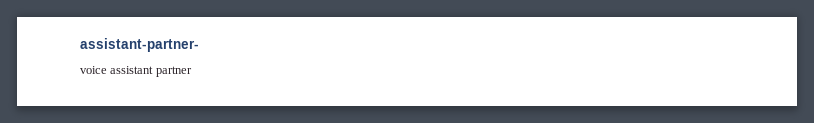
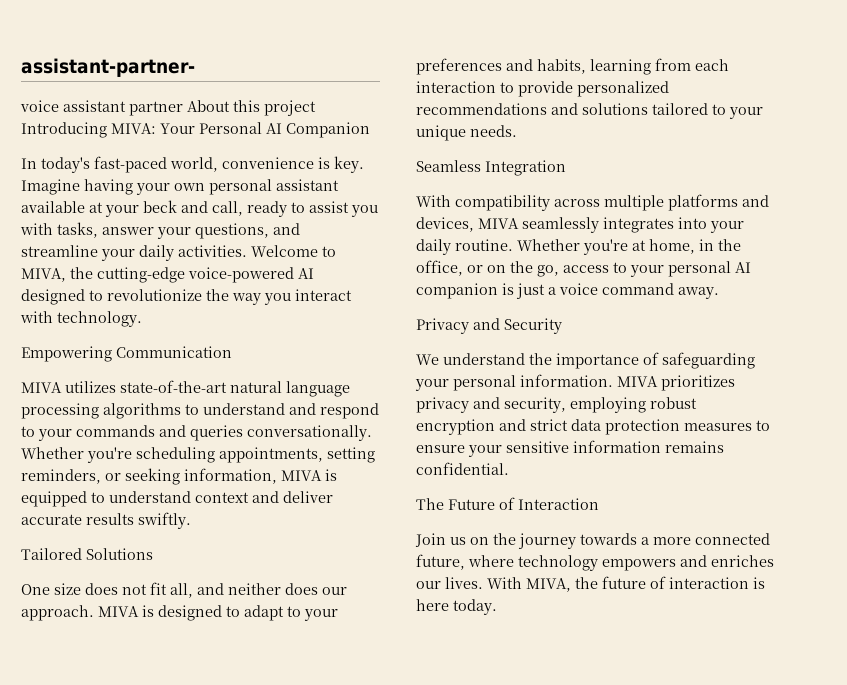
- voice assistant partner
+ voice assistant partner About this project Introducing MIVA: Your Personal AI Companion
+ In today's fast-paced world, convenience is key. Imagine having your own personal assistant available at your beck and call, ready to assist you with tasks, answer your questions, and streamline your daily activities. Welcome to MIVA, the cutting-edge voice-powered AI designed to revolutionize the way you interact with technology.
+ Empowering Communication
+ MIVA utilizes state-of-the-art natural language processing algorithms to understand and respond to your commands and queries conversationally. Whether you're scheduling appointments, setting reminders, or seeking information, MIVA is equipped to understand context and deliver accurate results swiftly.
+ Tailored Solutions
+ One size does not fit all, and neither does our approach. MIVA is designed to adapt to your preferences and habits, learning from each interaction to provide personalized recommendations and solutions tailored to your unique needs.
+ Seamless Integration
+ With compatibility across multiple platforms and devices, MIVA seamlessly integrates into your daily routine. Whether you're at home, in the office, or on the go, access to your personal AI companion is just a voice command away.
+ Privacy and Security
+ We understand the importance of safeguarding your personal information. MIVA prioritizes privacy and security, employing robust encryption and strict data protection measures to ensure your sensitive information remains confidential.
+ The Future of Interaction
+ Join us on the journey towards a more connected future, where technology empowers and enriches our lives. With MIVA, the future of interaction is here today.

